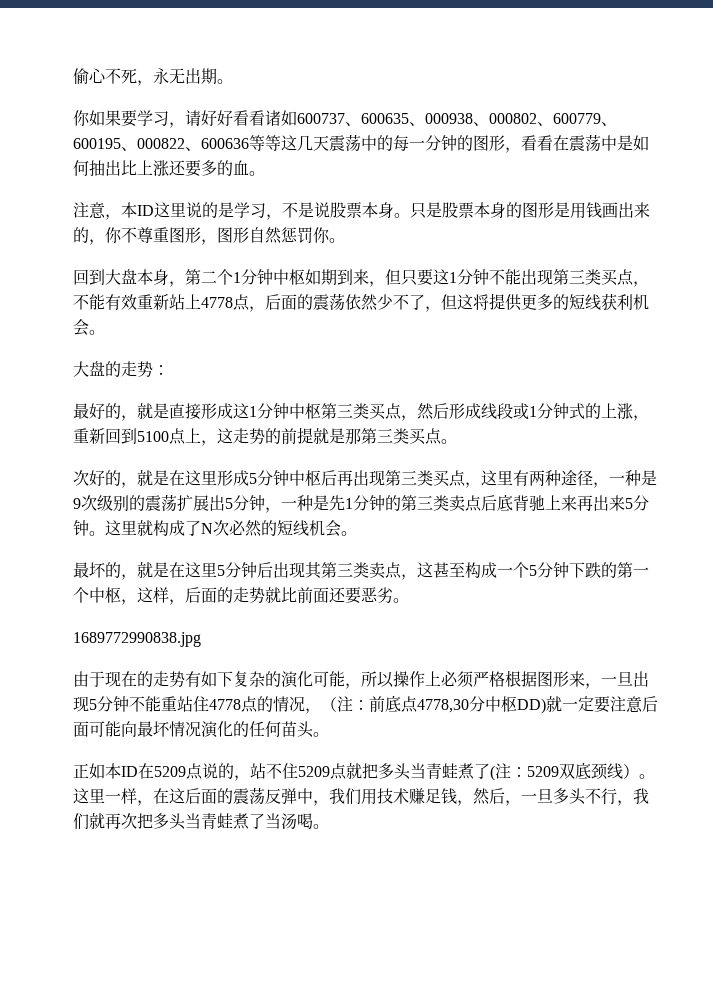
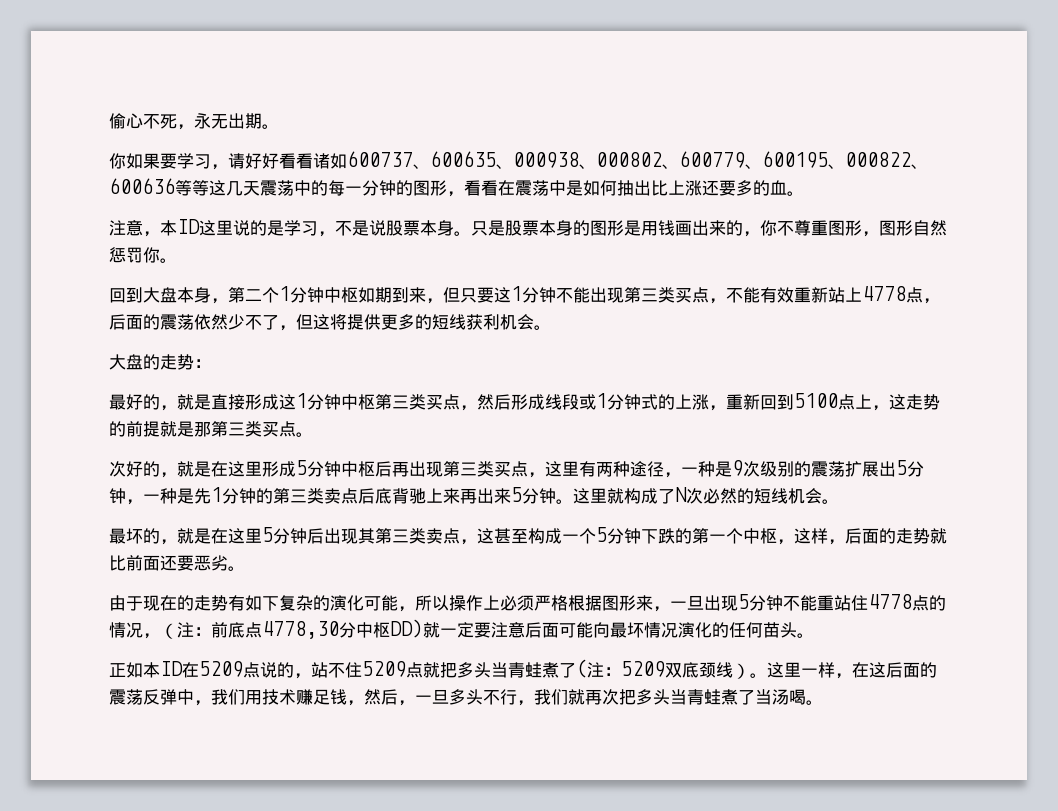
- 1689772990838.jpg

